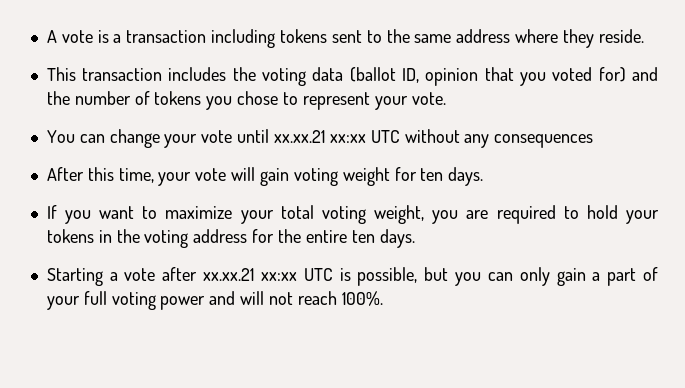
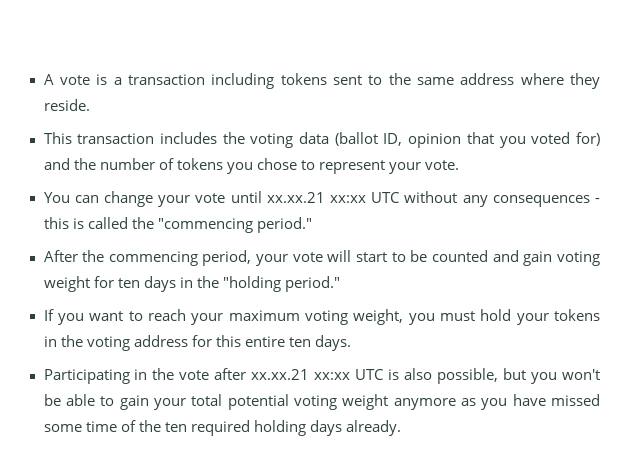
- You can change your vote until xx.xx.21 xx:xx UTC without any consequences
- After this time, your vote will gain voting weight for ten days.
+ You can change your vote until xx.xx.21 xx:xx UTC without any consequences - this is called the "commencing period."
+ After the commencing period, your vote will start to be counted and gain voting weight for ten days in the "holding period."
- If you want to maximize your total voting weight, you are required to hold your tokens in the voting address for the entire ten days.
+ If you want to reach your maximum voting weight, you must hold your tokens in the voting address for this entire ten days.
- Starting a vote after xx.xx.21 xx:xx UTC is possible, but you can only gain a part of your full voting power and will not reach 100%.
+ Participating in the vote after xx.xx.21 xx:xx UTC is also possible, but you won't be able to gain your total potential voting weight anymore as you have missed some time of the ten required holding days already.

